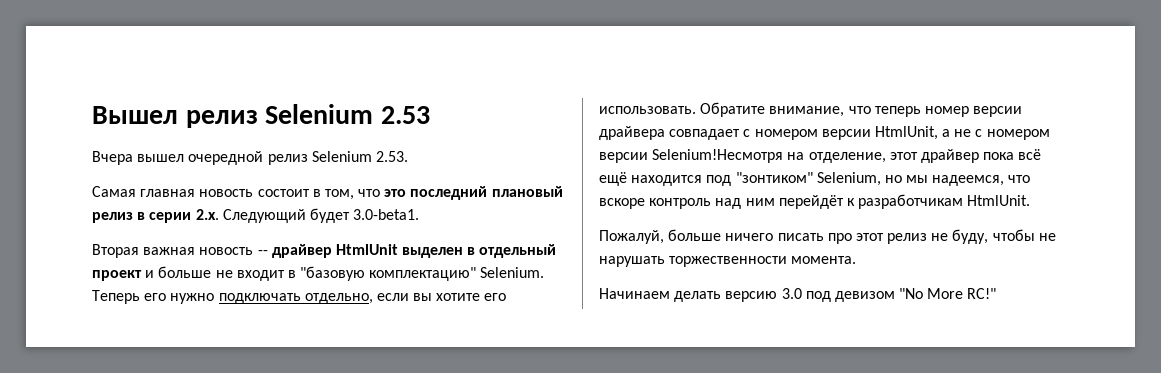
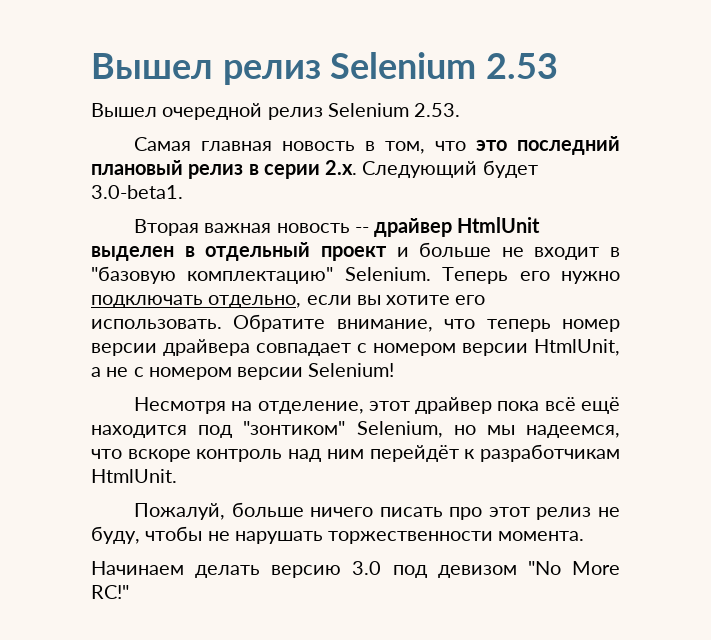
- Вчера вышел очередной релиз Selenium 2.53.
+ Вышел очередной релиз Selenium 2.53.
- Самая главная новость состоит в том, что это последний плановый релиз в серии 2.x. Следующий будет 3.0-beta1.
+ Самая главная новость в том, что это последний плановый релиз в серии 2.x. Следующий будет 3.0-beta1.
- Обратите внимание, что теперь номер версии драйвера совпадает с номером версии HtmlUnit, а не с номером версии Selenium!Несмотря на отделение, этот драйвер пока всё ещё находится под "зонтиком" Selenium, но мы надеемся, что вскоре контроль над ним перейдёт к разработчикам HtmlUnit.
+ Обратите внимание, что теперь номер версии драйвера совпадает с номером версии HtmlUnit, а не с номером версии Selenium!
+ Несмотря на отделение, этот драйвер пока всё ещё находится под "зонтиком" Selenium, но мы надеемся, что вскоре контроль над ним перейдёт к разработчикам HtmlUnit.

